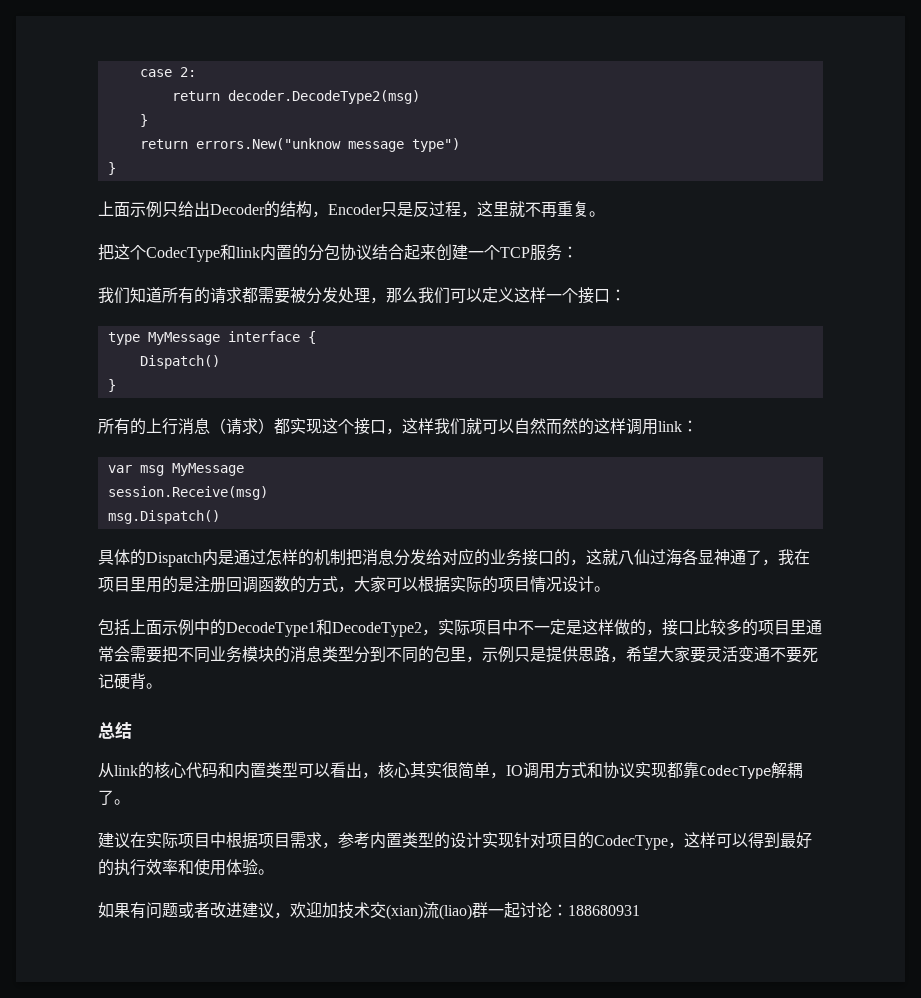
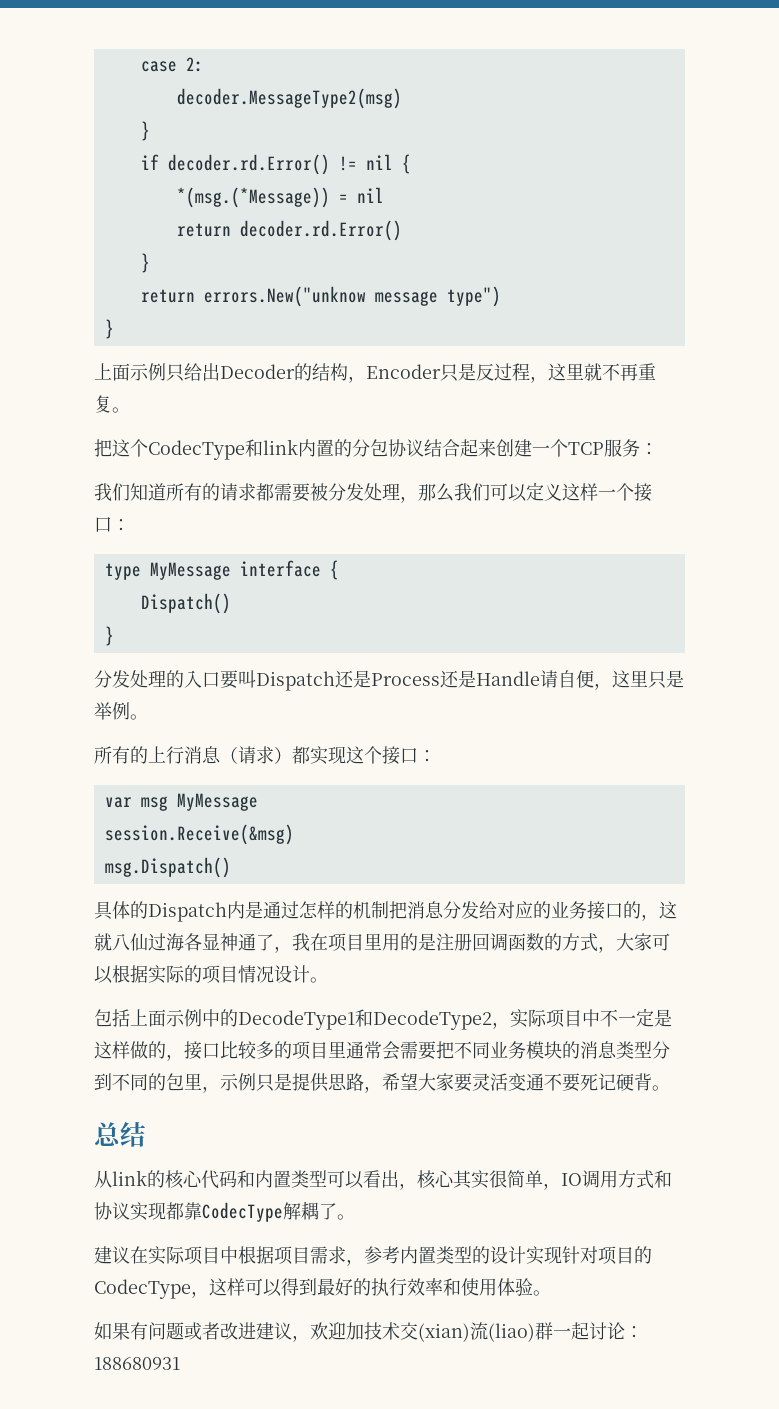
- return decoder.DecodeType2(msg)
+ decoder.MessageType2(msg)
+ }
+ if decoder.rd.Error() != nil {
+ *(msg.(*Message)) = nil
+ return decoder.rd.Error()
+ 分发处理的入口要叫Dispatch还是Process还是Handle请自便，这里只是举例。
- 所有的上行消息（请求）都实现这个接口，这样我们就可以自然而然的这样调用link：
+ 所有的上行消息（请求）都实现这个接口：
- session.Receive(msg)
+ session.Receive(&msg)

